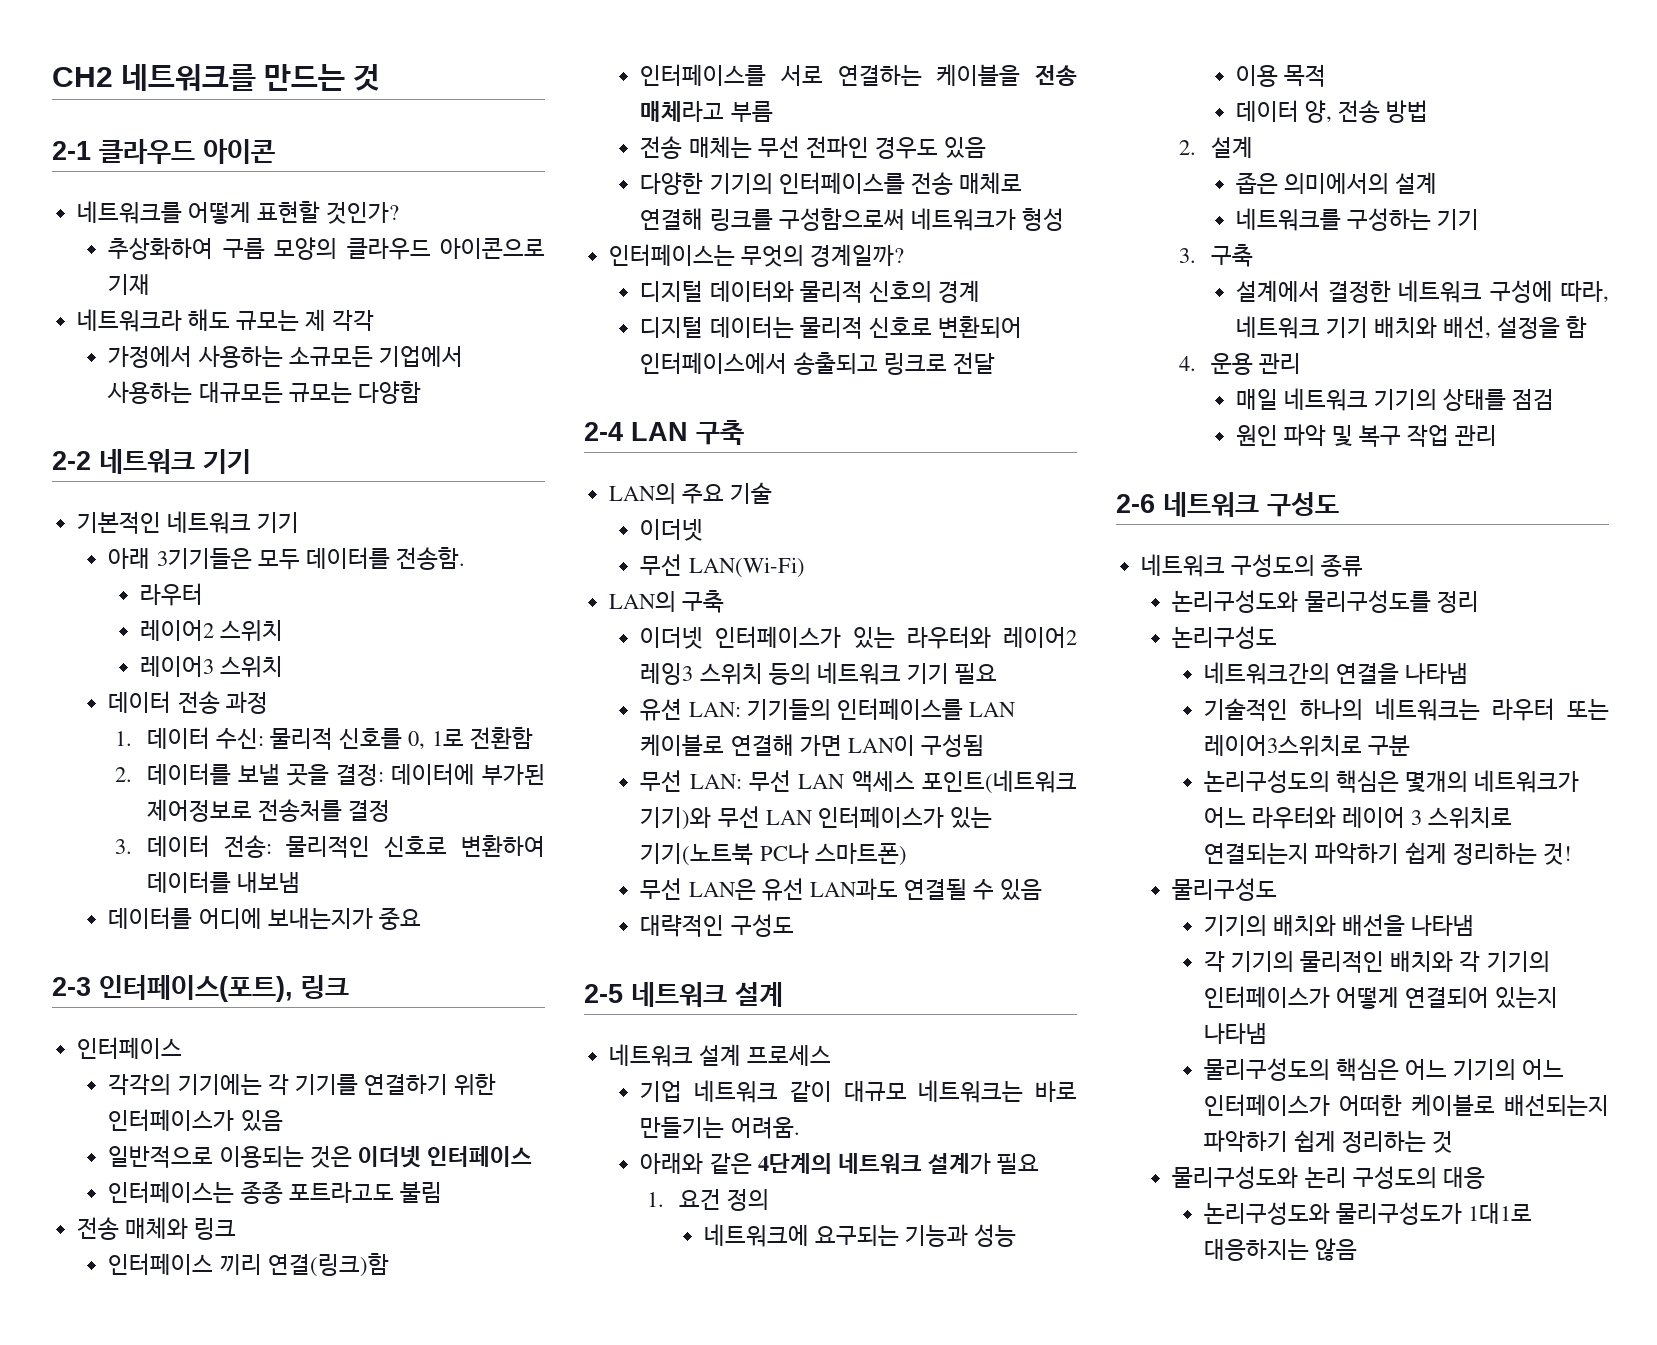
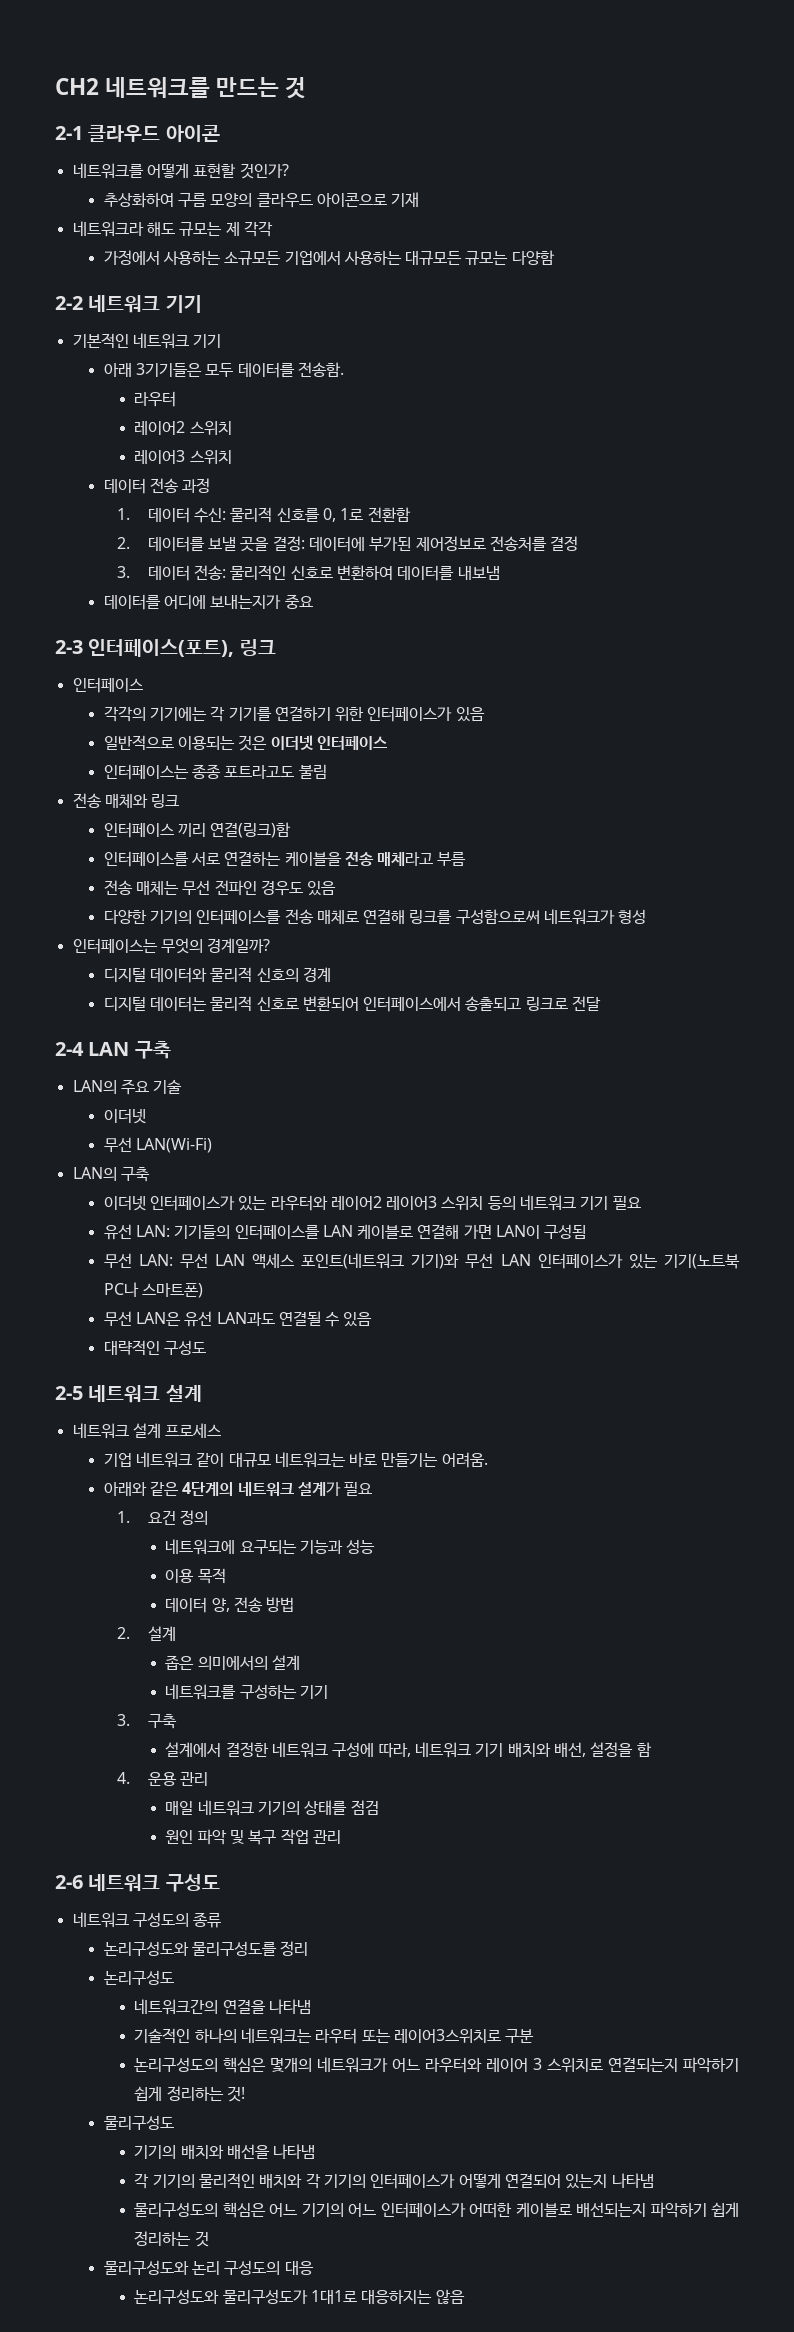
- 이더넷 인터페이스가 있는 라우터와 레이어2 레잉3 스위치 등의 네트워크 기기 필요
+ 이더넷 인터페이스가 있는 라우터와 레이어2 레이어3 스위치 등의 네트워크 기기 필요
- 유션 LAN: 기기들의 인터페이스를 LAN 케이블로 연결해 가면 LAN이 구성됨
+ 유선 LAN: 기기들의 인터페이스를 LAN 케이블로 연결해 가면 LAN이 구성됨

